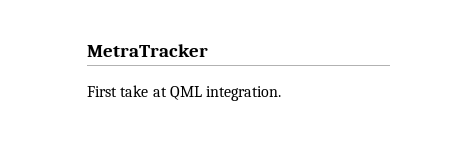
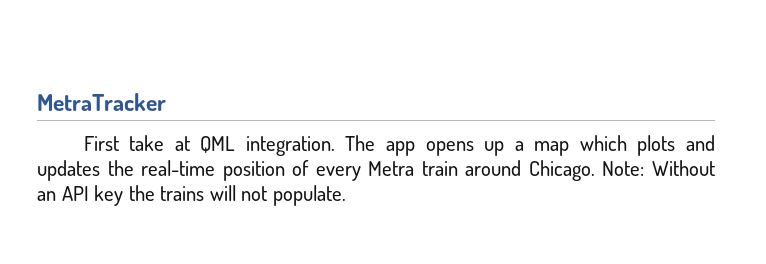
+ The app opens up a map which plots and updates the real-time position of every Metra train around Chicago. Note: Without an API key the trains will not populate.

